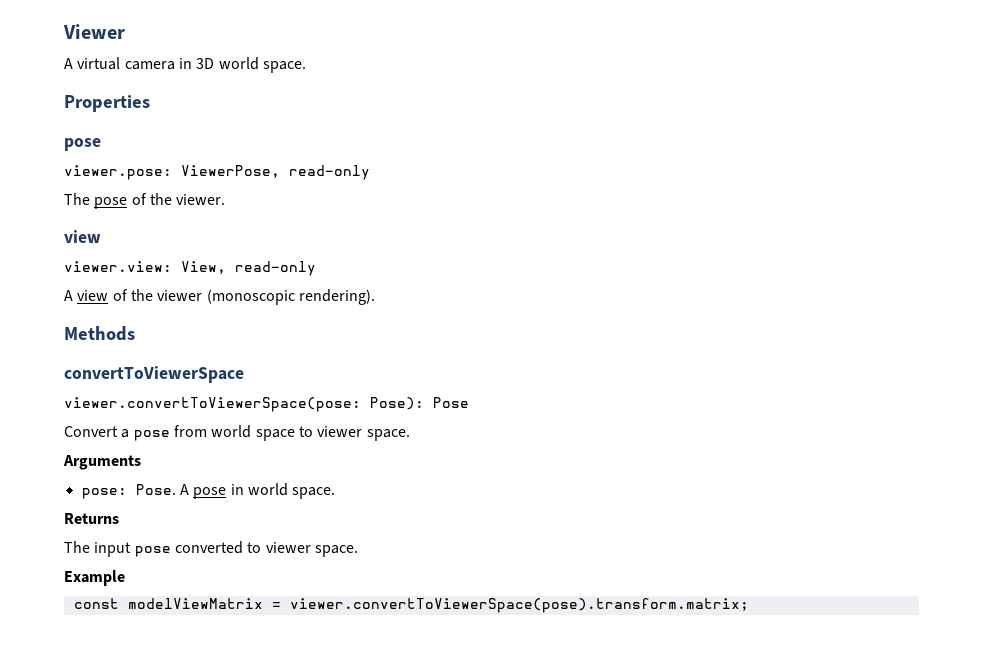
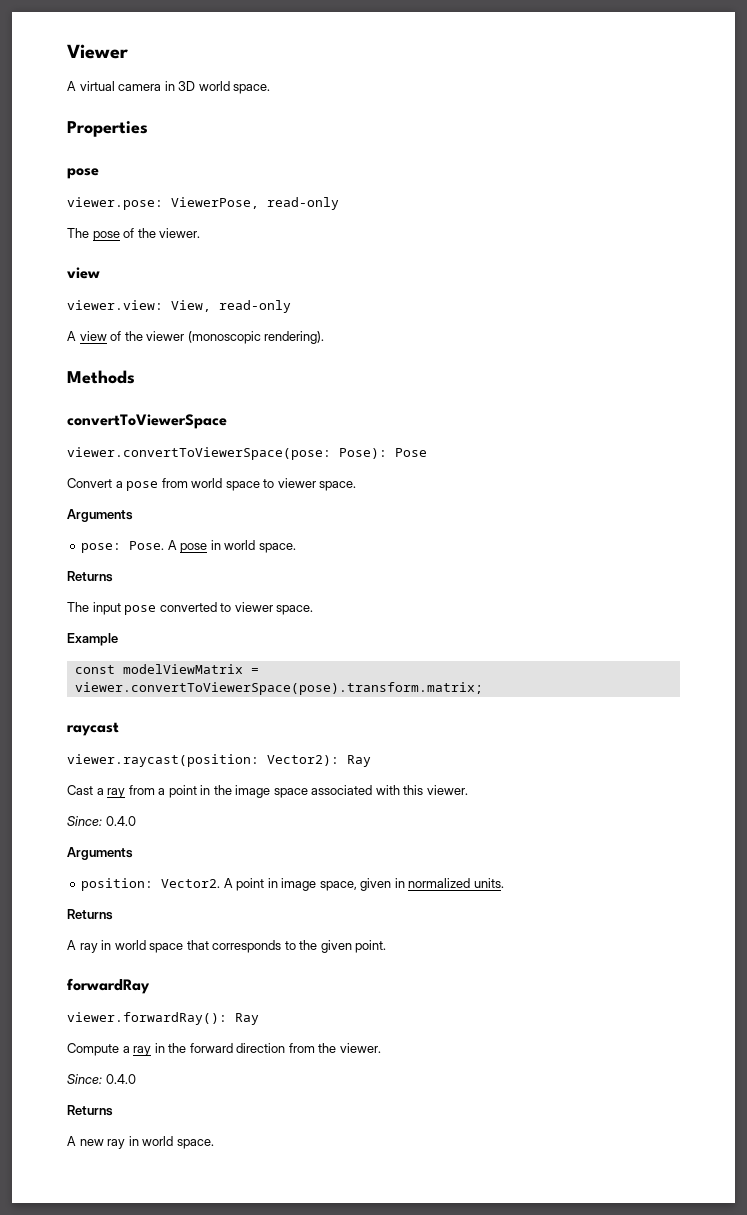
+ raycast
+ viewer.raycast(position: Vector2): Ray
+ Cast a ray from a point in the image space associated with this viewer.
+ Since: 0.4.0
+ Arguments
+ position: Vector2. A point in image space, given in normalized units.
+ Returns
+ A ray in world space that corresponds to the given point.
+ forwardRay
+ viewer.forwardRay(): Ray
+ Compute a ray in the forward direction from the viewer.
+ Since: 0.4.0
+ Returns
+ A new ray in world space.

